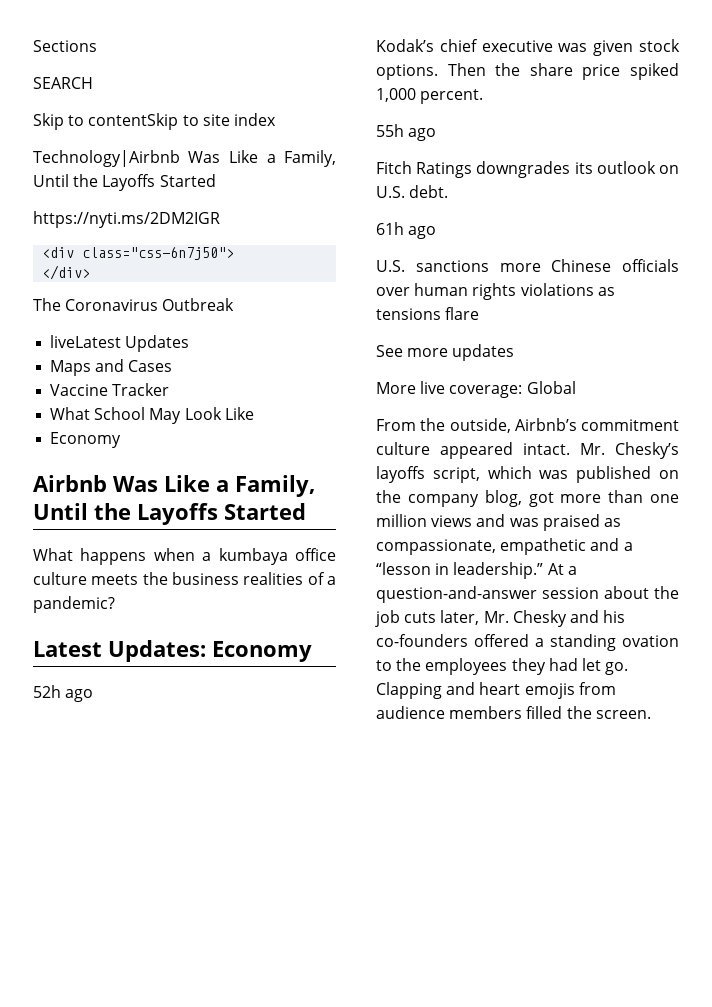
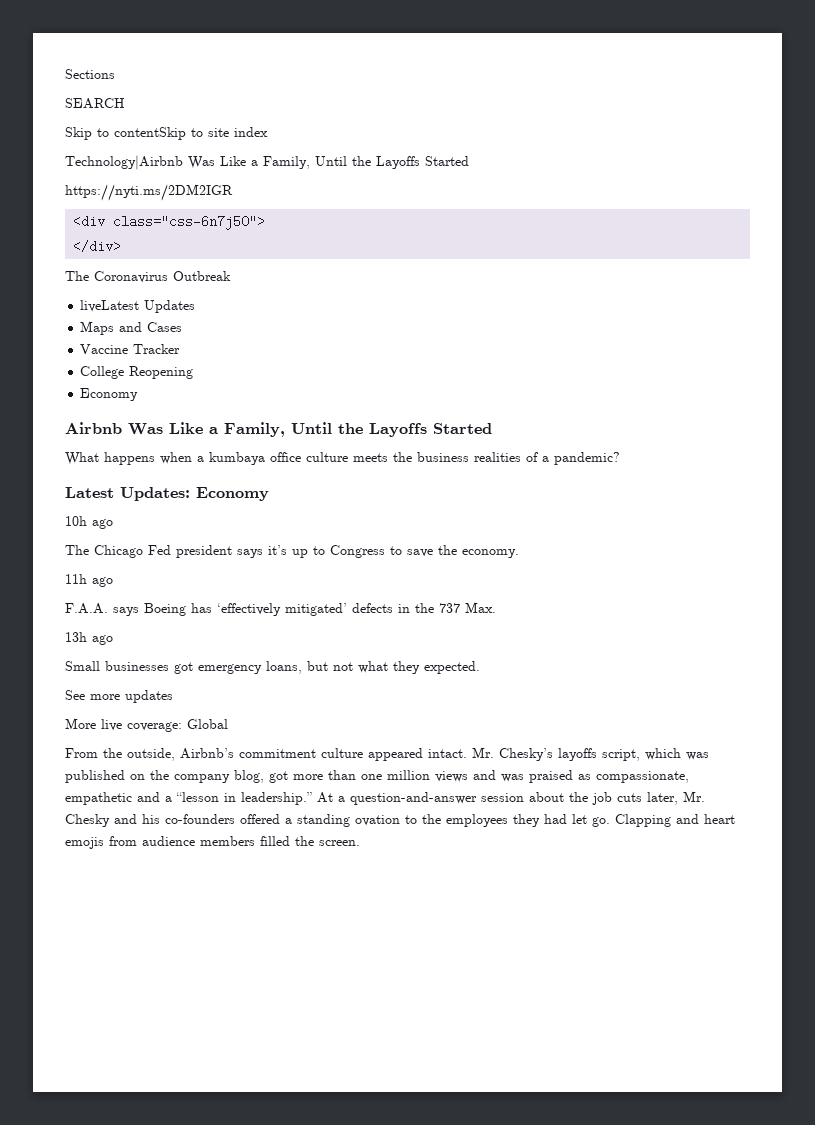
- What School May Look Like
+ College Reopening
- 52h ago
- Kodak’s chief executive was given stock options. Then the share price spiked 1,000 percent.
- 55h ago
- Fitch Ratings downgrades its outlook on U.S. debt.
- 61h ago
- U.S. sanctions more Chinese officials over human rights violations as tensions flare
+ 10h ago
+ The Chicago Fed president says it’s up to Congress to save the economy.
+ 11h ago
+ F.A.A. says Boeing has ‘effectively mitigated’ defects in the 737 Max.
+ 13h ago
+ Small businesses got emergency loans, but not what they expected.

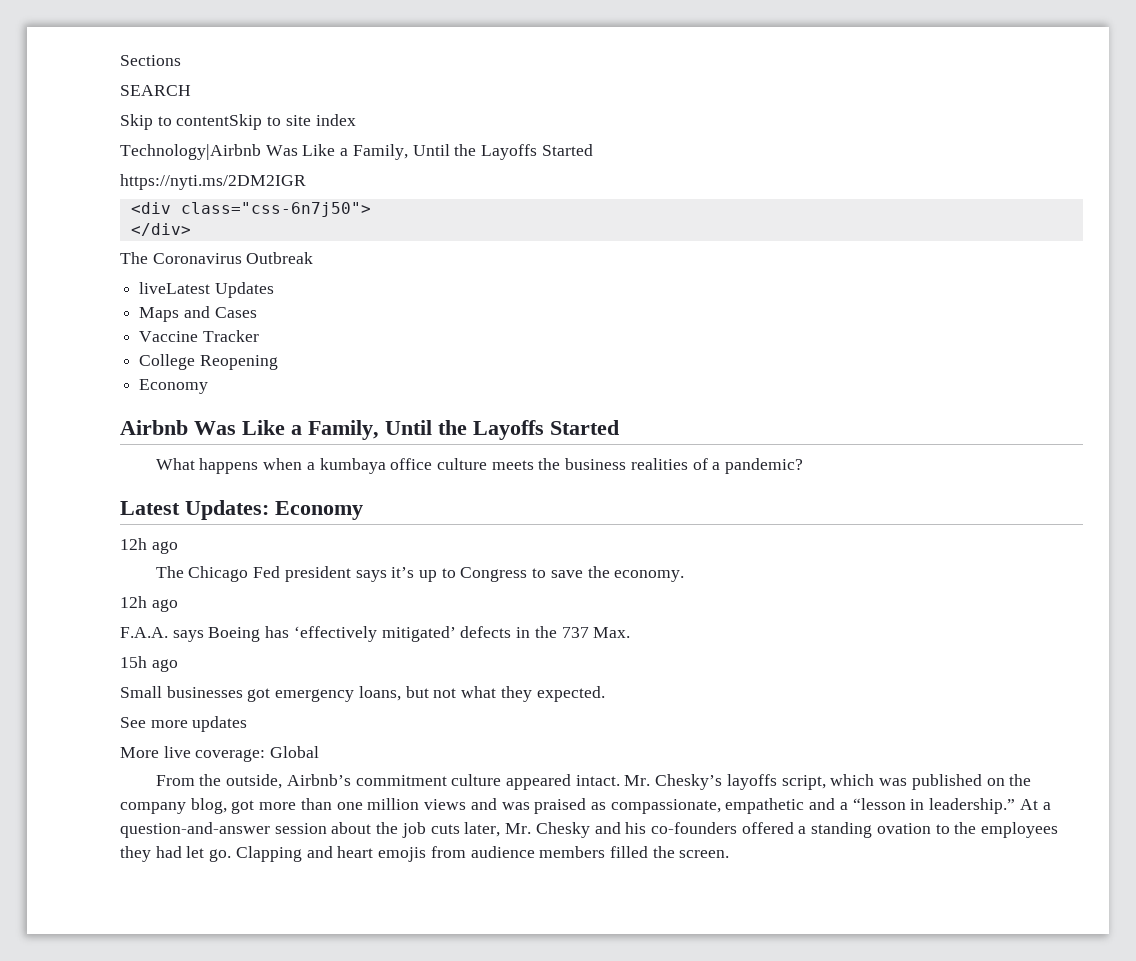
  Latest Updates: Economy
- 10h ago
+ 12h ago
  The Chicago Fed president says it’s up to Congress to save the economy.
- 11h ago
+ 12h ago
- 13h ago
+ 15h ago

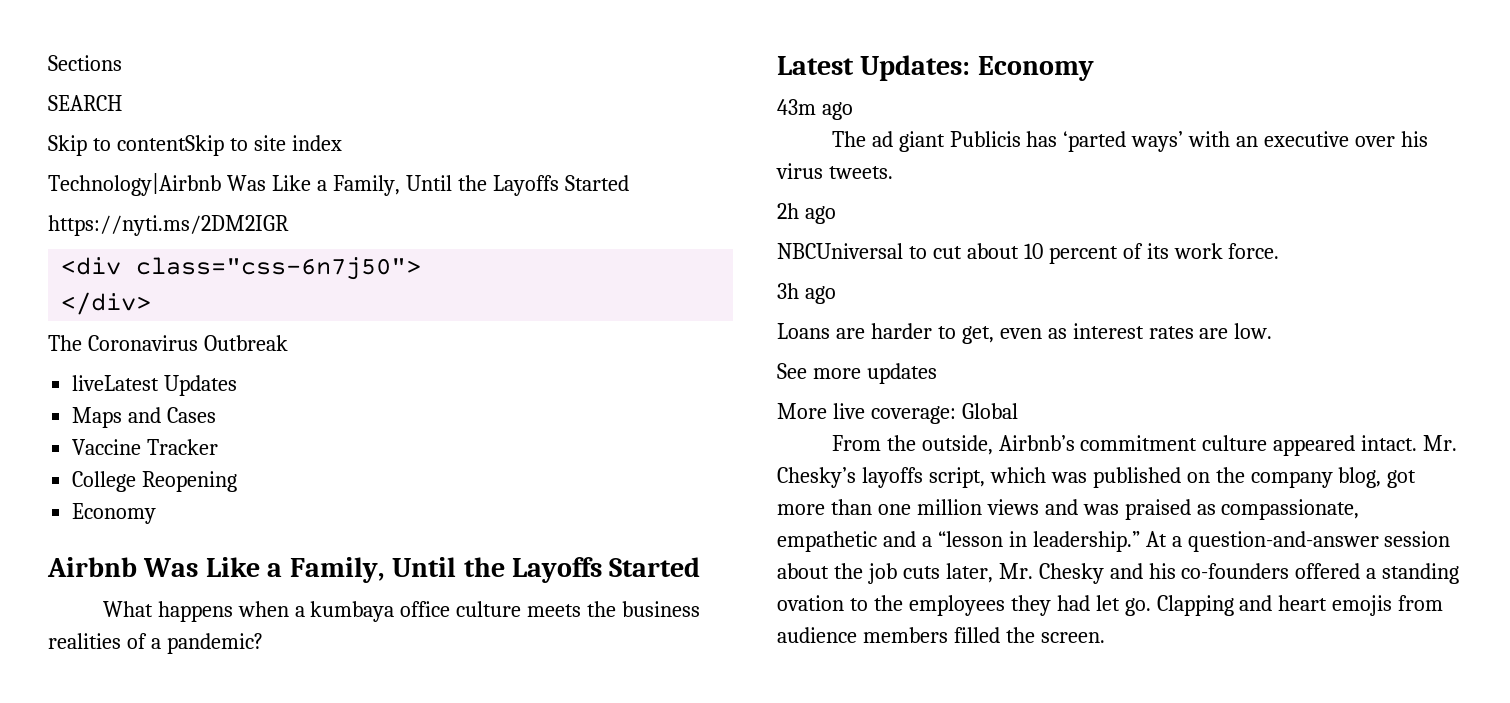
  Latest Updates: Economy
- 12h ago
+ 43m ago
- The Chicago Fed president says it’s up to Congress to save the economy.
- 12h ago
- F.A.A. says Boeing has ‘effectively mitigated’ defects in the 737 Max.
- 15h ago
- Small businesses got emergency loans, but not what they expected.
+ The ad giant Publicis has ‘parted ways’ with an executive over his virus tweets.
+ 2h ago
+ NBCUniversal to cut about 10 percent of its work force.
+ 3h ago
+ Loans are harder to get, even as interest rates are low.

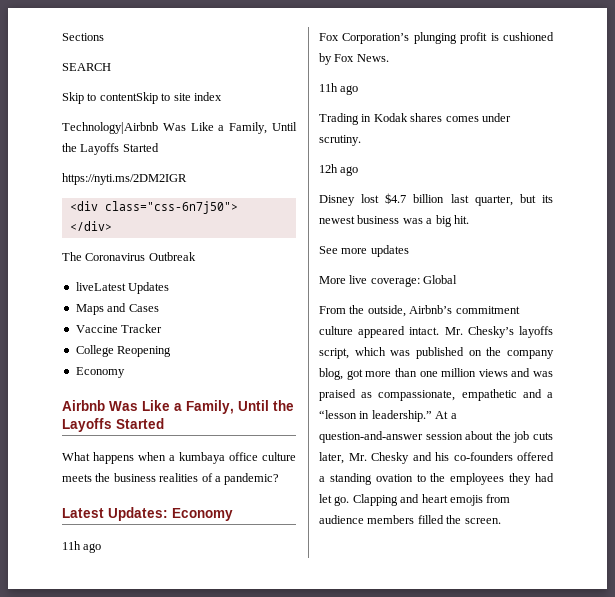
  Latest Updates: Economy
- 43m ago
- The ad giant Publicis has ‘parted ways’ with an executive over his virus tweets.
- 2h ago
- NBCUniversal to cut about 10 percent of its work force.
- 3h ago
- Loans are harder to get, even as interest rates are low.
+ 11h ago
+ Fox Corporation’s plunging profit is cushioned by Fox News.
+ 11h ago
+ Trading in Kodak shares comes under scrutiny.
+ 12h ago
+ Disney lost $4.7 billion last quarter, but its newest business was a big hit.

